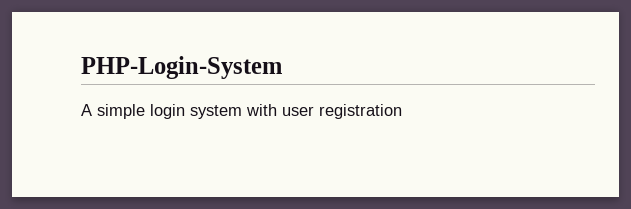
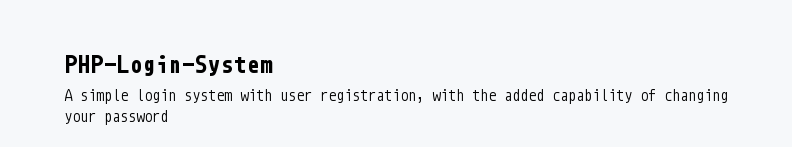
- A simple login system with user registration
+ A simple login system with user registration, with the added capability of changing your password

